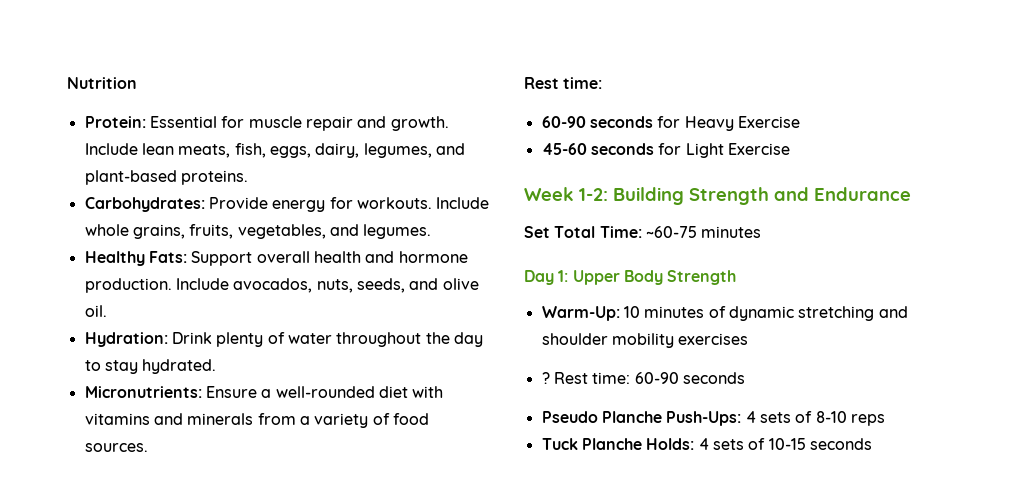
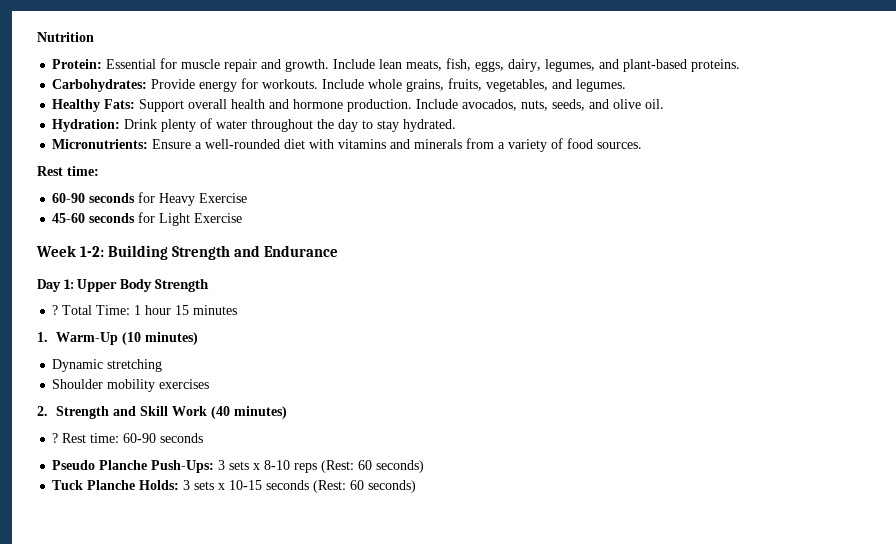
- Set Total Time: ~60-75 minutes
- Warm-Up: 10 minutes of dynamic stretching and shoulder mobility exercises
+ ? Total Time: 1 hour 15 minutes
+ 1. Warm-Up (10 minutes)
+ Dynamic stretching
+ Shoulder mobility exercises
+ 2. Strength and Skill Work (40 minutes)
- Pseudo Planche Push-Ups: 4 sets of 8-10 reps
+ Pseudo Planche Push-Ups: 3 sets x 8-10 reps (Rest: 60 seconds)
- Tuck Planche Holds: 4 sets of 10-15 seconds
+ Tuck Planche Holds: 3 sets x 10-15 seconds (Rest: 60 seconds)

